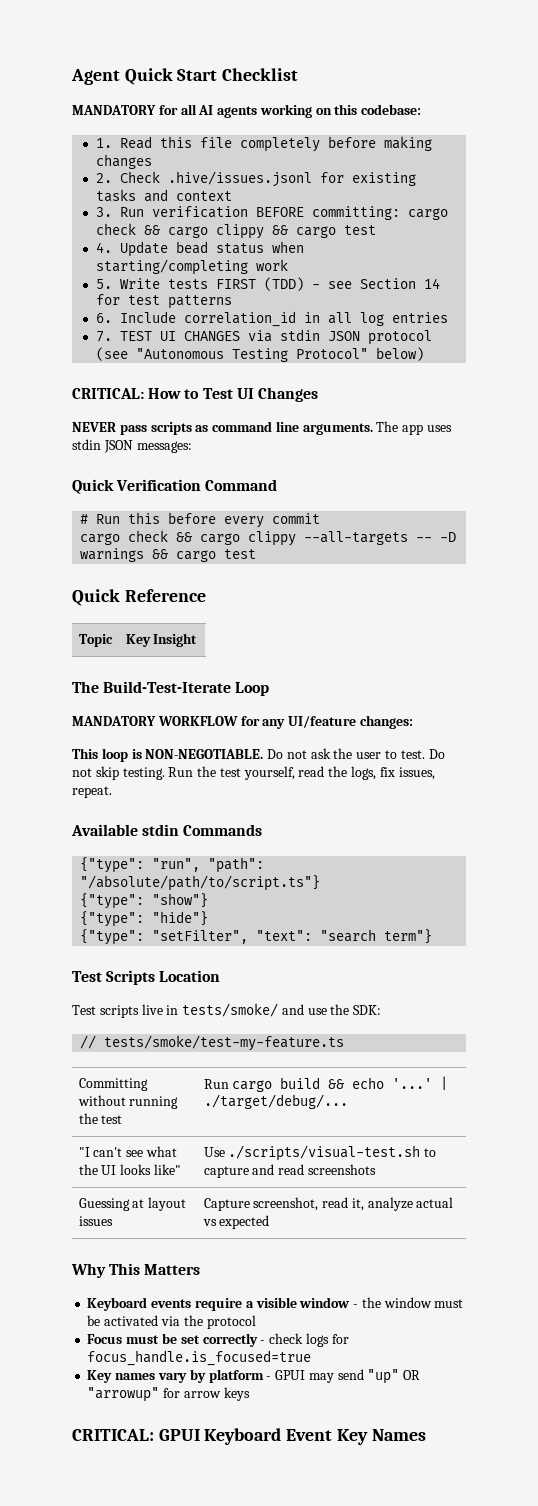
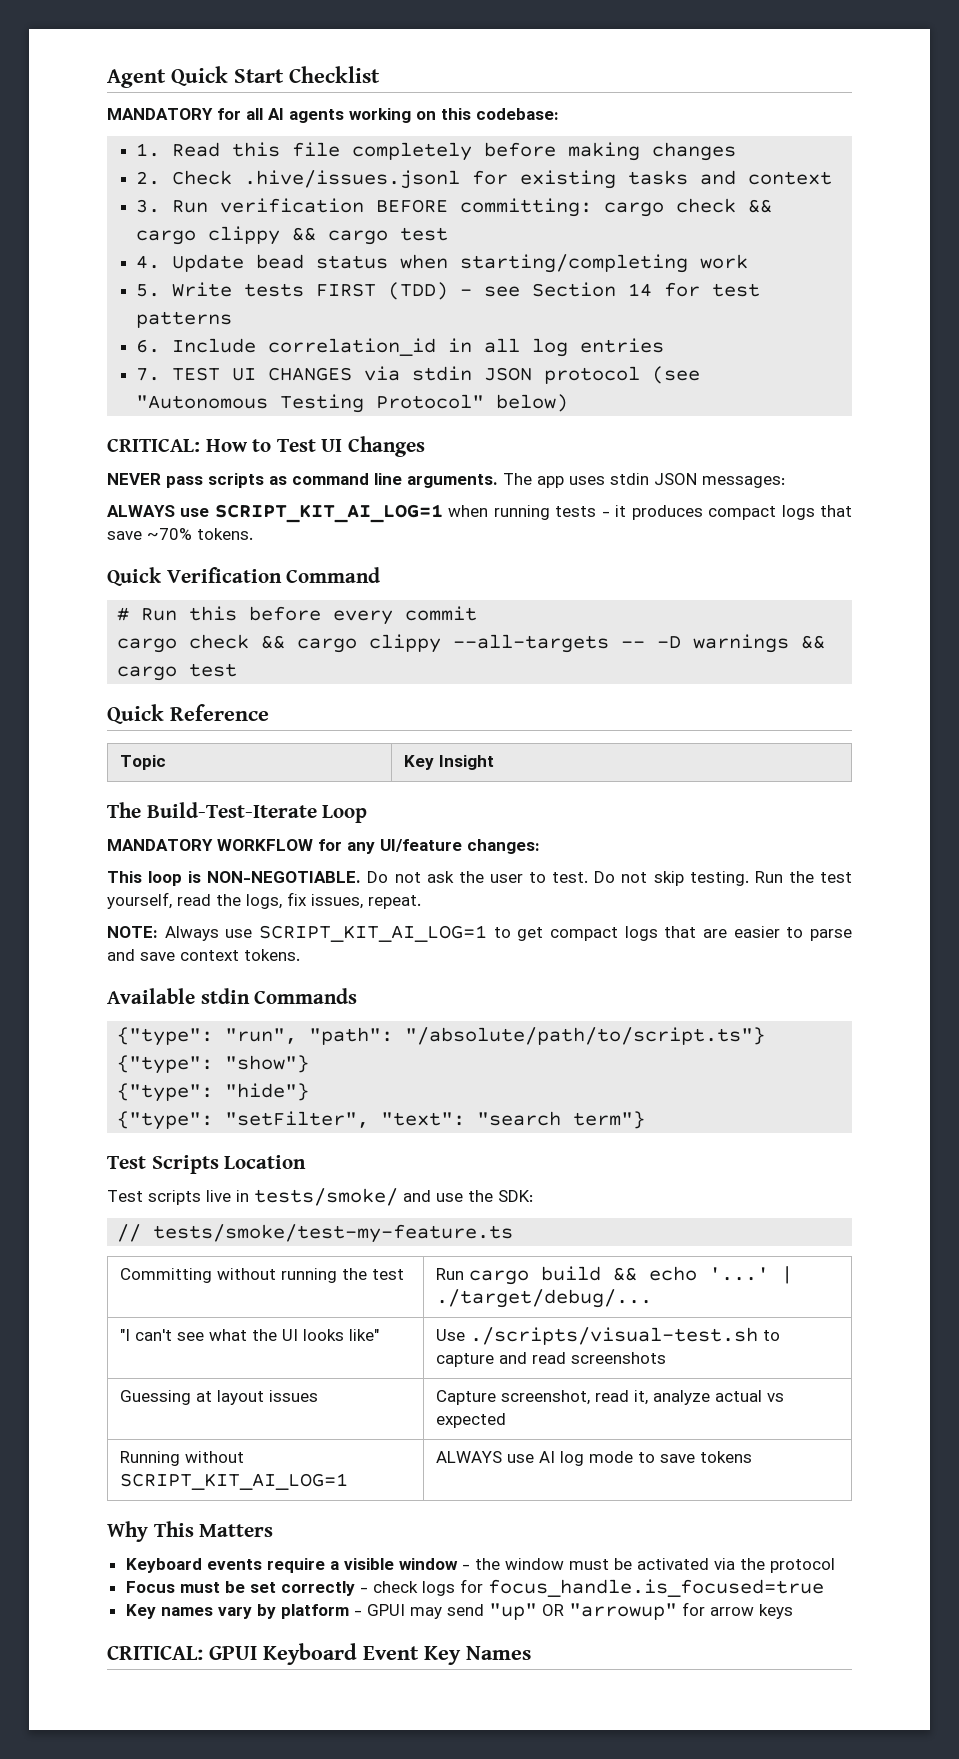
+ ALWAYS use SCRIPT_KIT_AI_LOG=1 when running tests - it produces compact logs that save ~70% tokens.
+ NOTE: Always use SCRIPT_KIT_AI_LOG=1 to get compact logs that are easier to parse and save context tokens.
+ Running without SCRIPT_KIT_AI_LOG=1 | ALWAYS use AI log mode to save tokens

